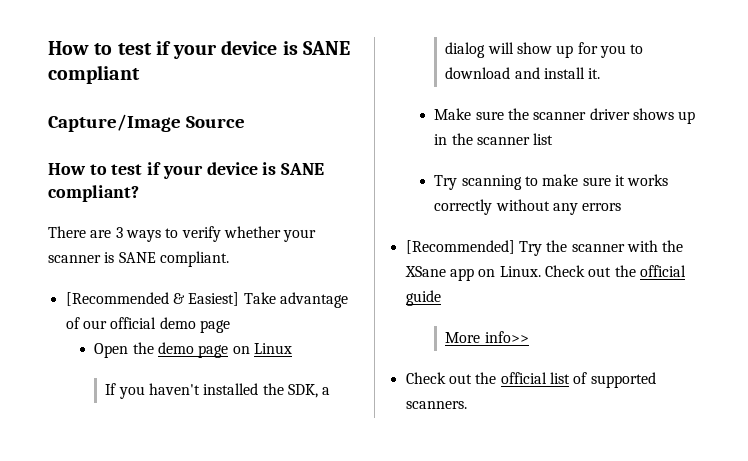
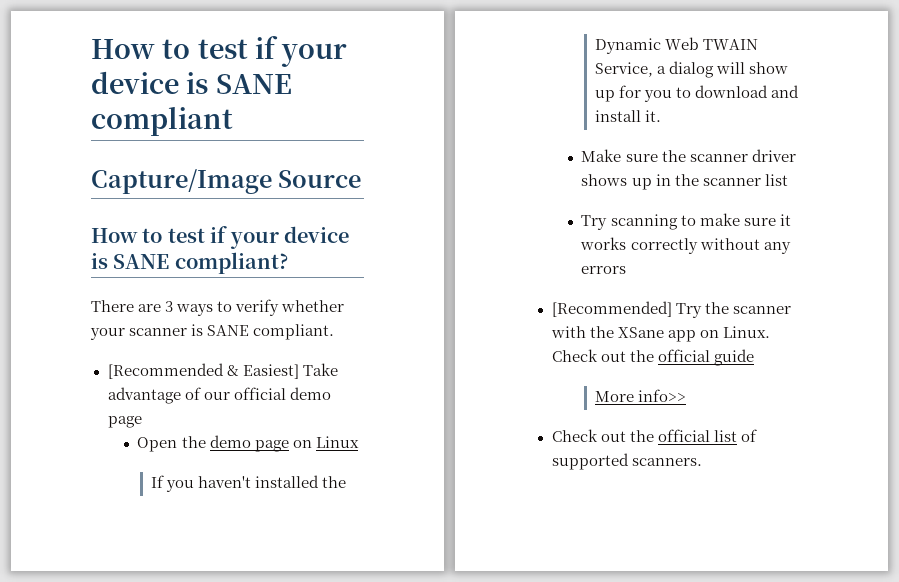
- If you haven't installed the SDK, a dialog will show up for you to download and install it.
+ If you haven't installed the Dynamic Web TWAIN Service, a dialog will show up for you to download and install it.

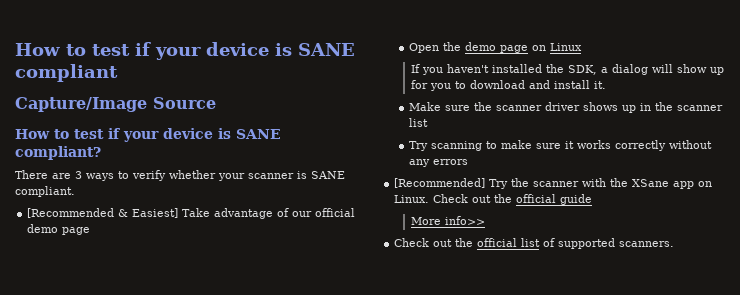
- If you haven't installed the Dynamic Web TWAIN Service, a dialog will show up for you to download and install it.
+ If you haven't installed the SDK, a dialog will show up for you to download and install it.

